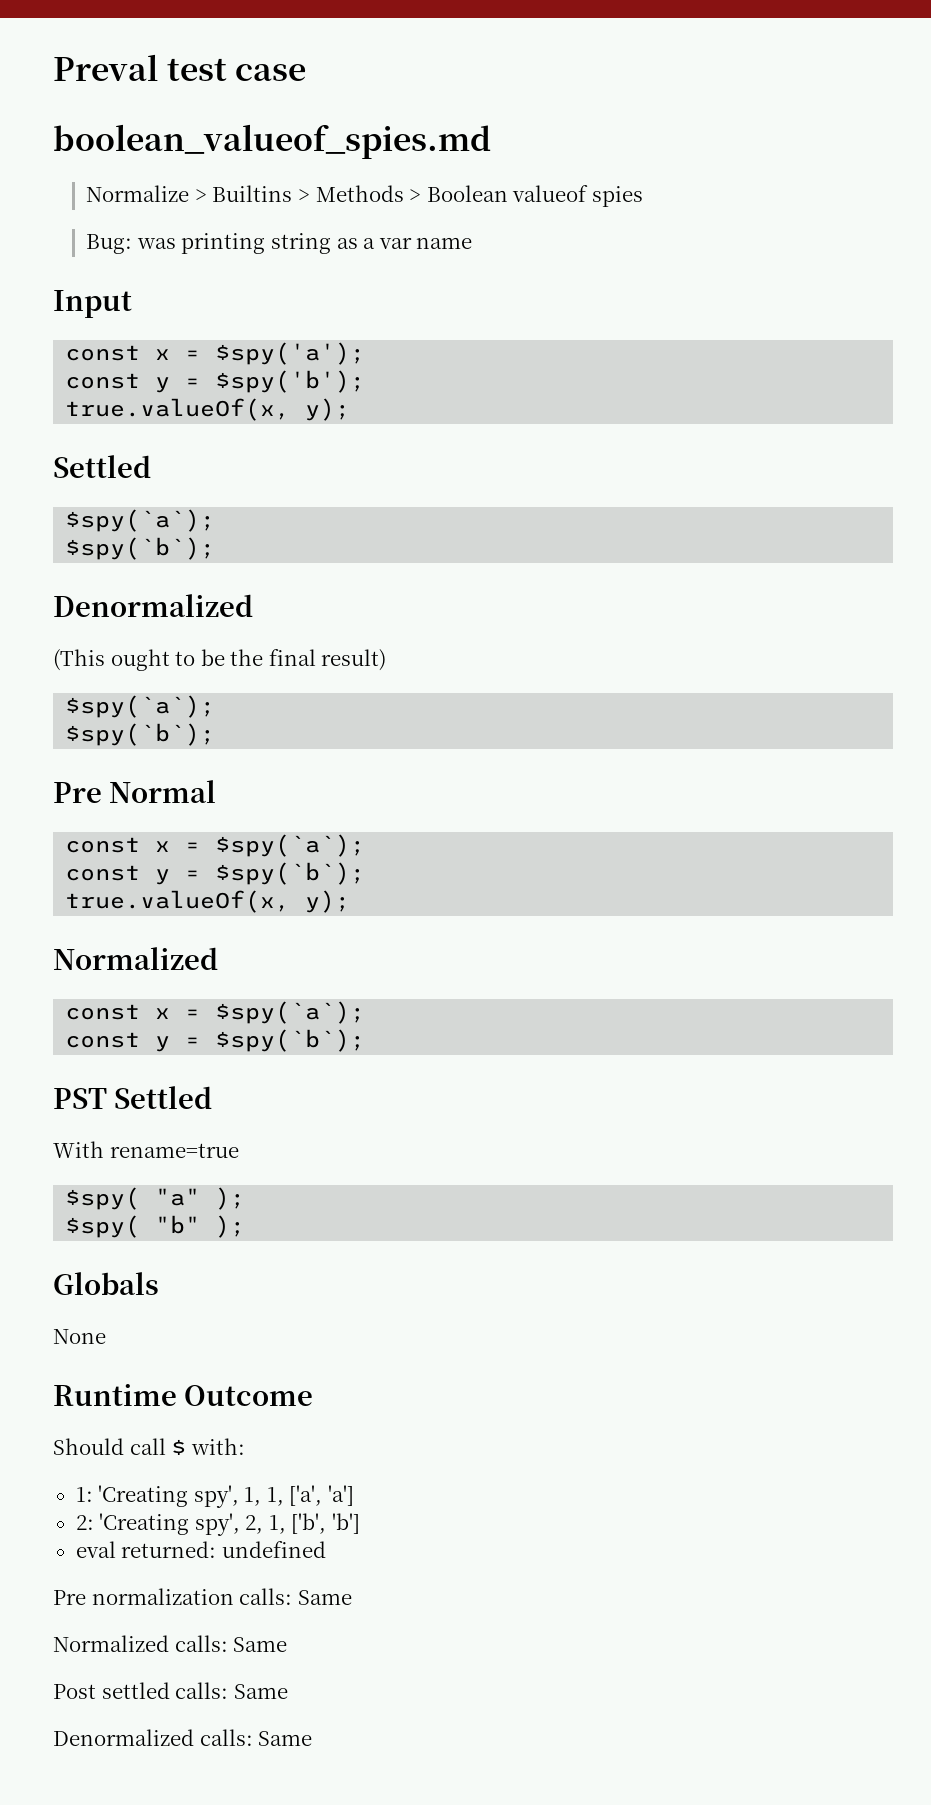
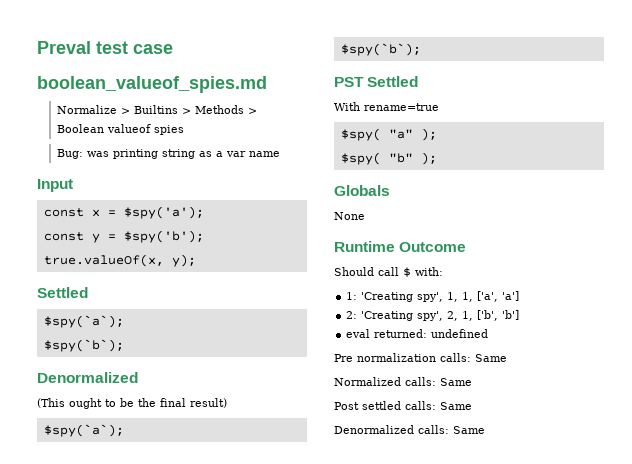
- Pre Normal
- const x = $spy(`a`);
- const y = $spy(`b`);
- true.valueOf(x, y);
- Normalized
- const x = $spy(`a`);
- const y = $spy(`b`);

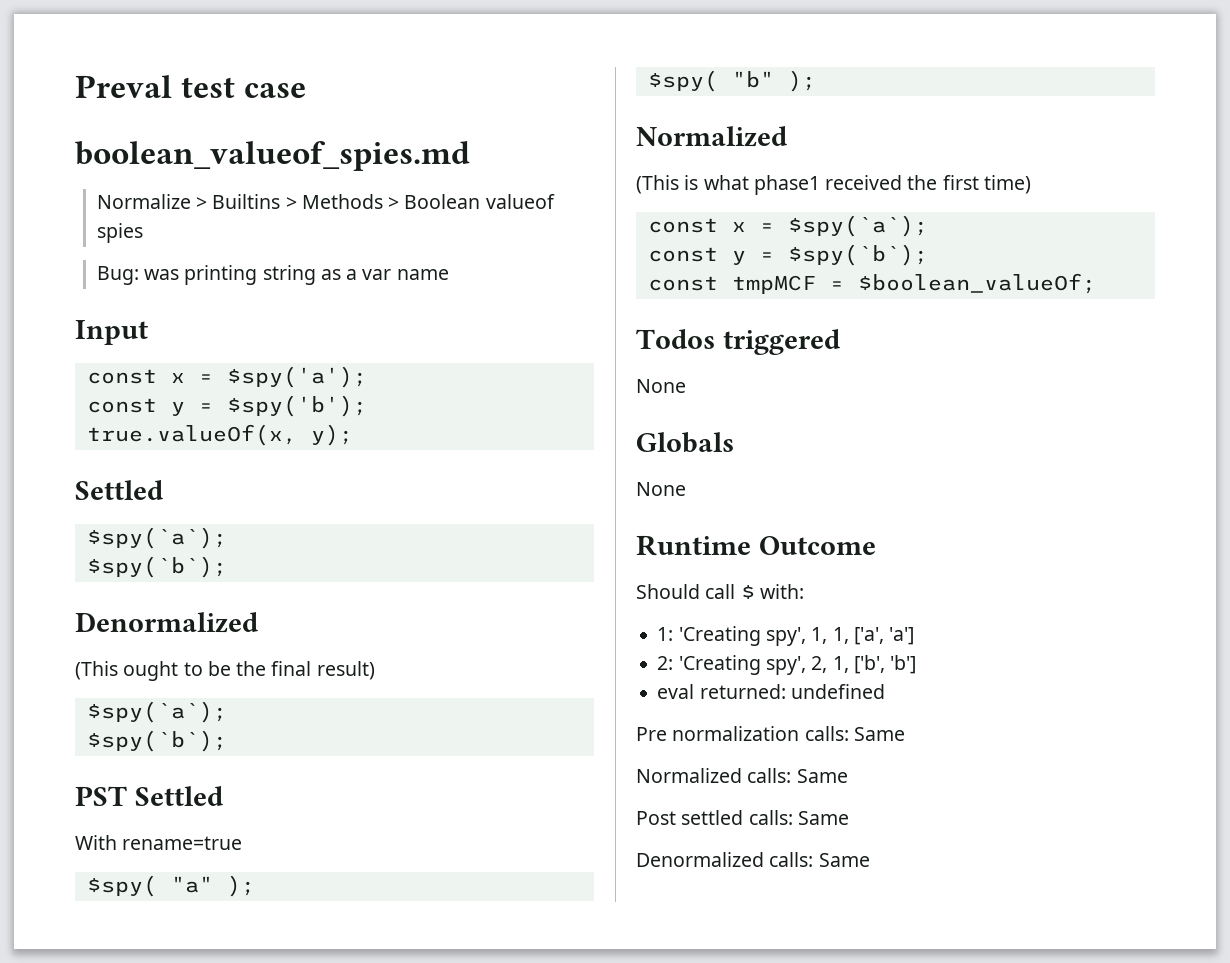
  $spy( "b" );
+ Normalized
+ (This is what phase1 received the first time)
+ const x = $spy(`a`);
+ const y = $spy(`b`);
+ const tmpMCF = $boolean_valueOf;
+ Todos triggered
+ None

